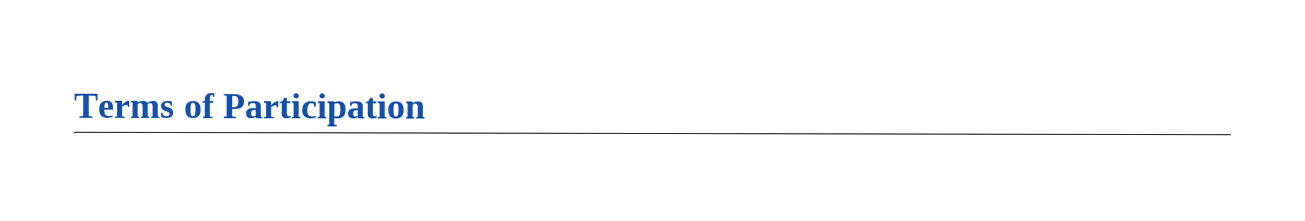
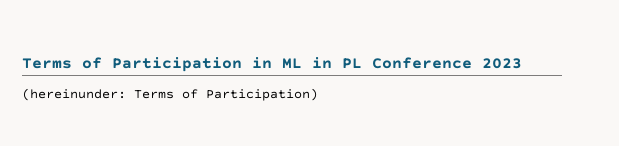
- Terms of Participation
+ Terms of Participation in ML in PL Conference 2023
+ (hereinunder: Terms of Participation)

